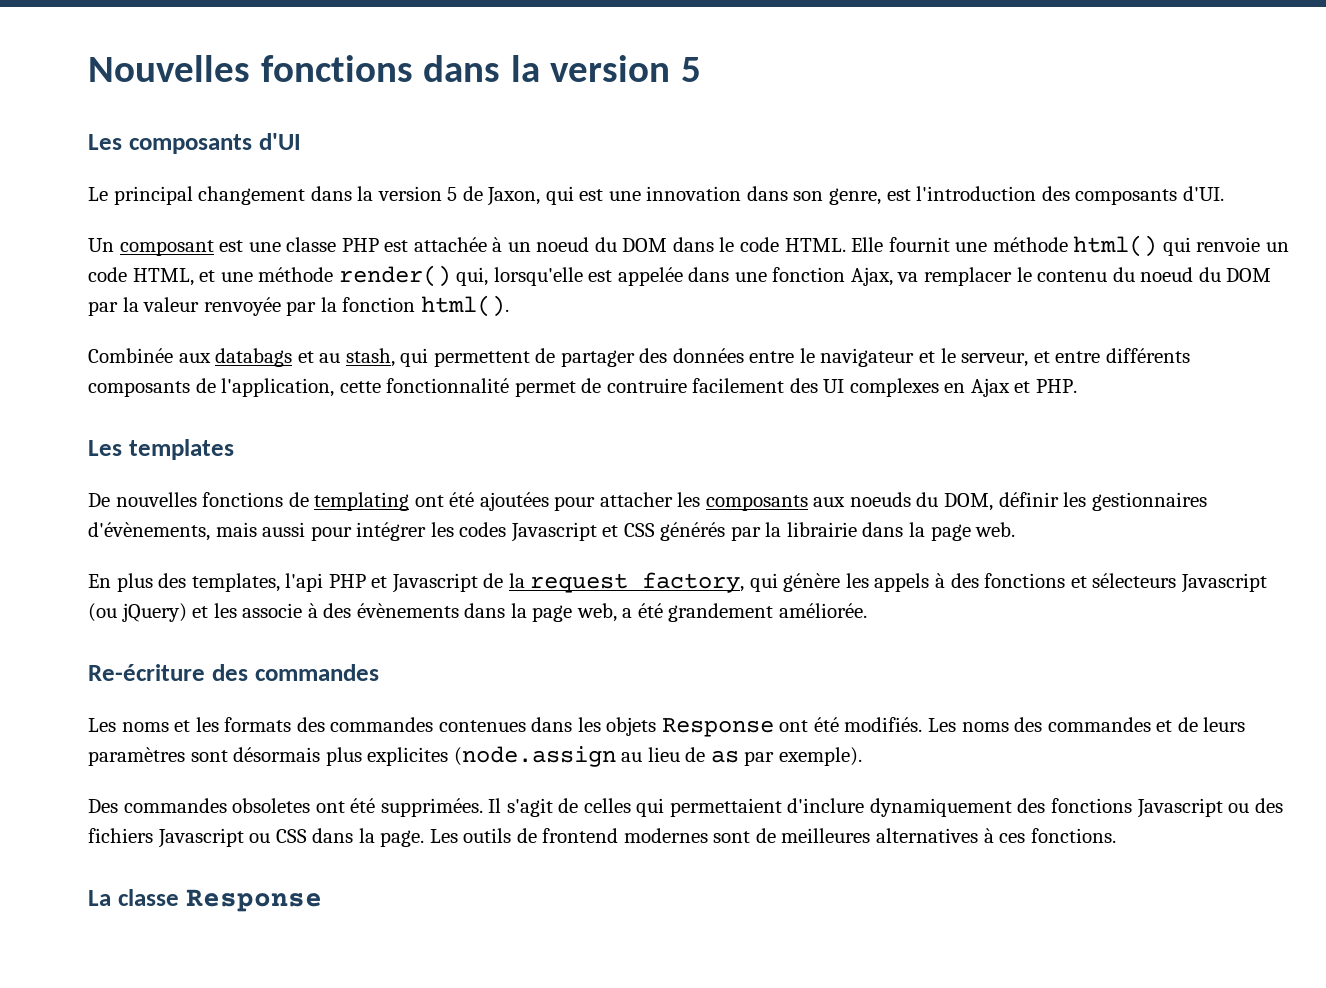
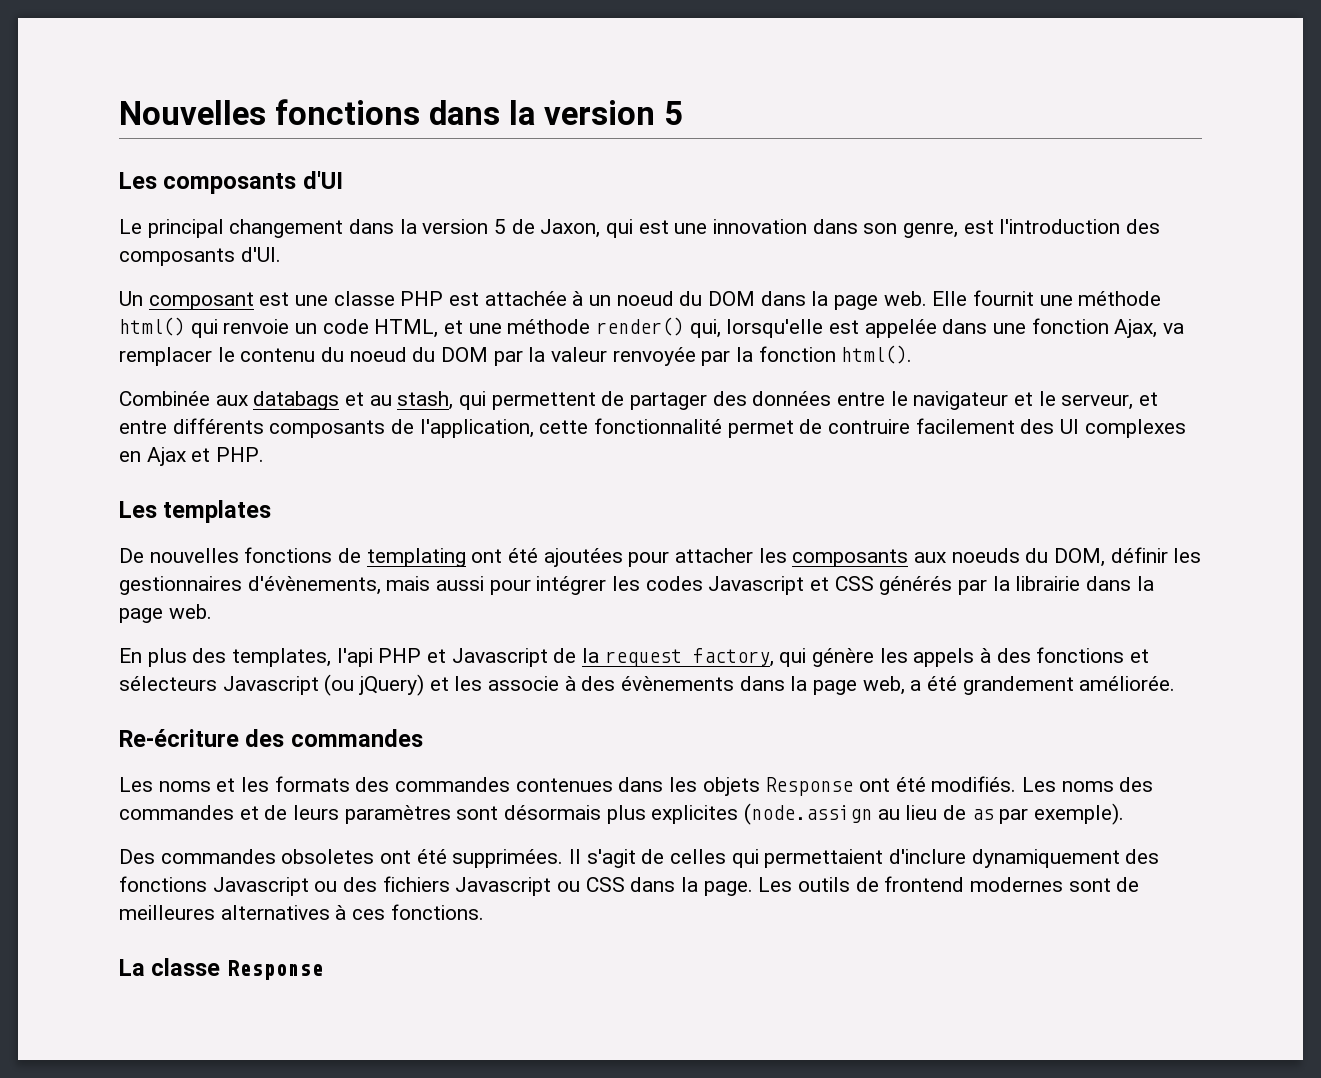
- Un composant est une classe PHP est attachée à un noeud du DOM dans le code HTML.
+ Un composant est une classe PHP est attachée à un noeud du DOM dans la page web.

